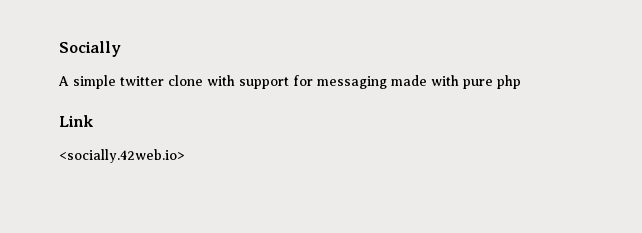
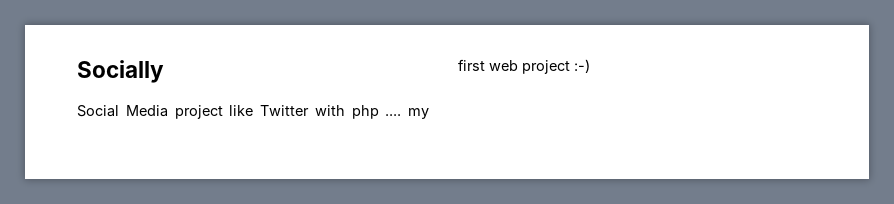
- A simple twitter clone with support for messaging made with pure php
- Link
- <socially.42web.io>
+ Social Media project like Twitter with php .... my first web project :-)

